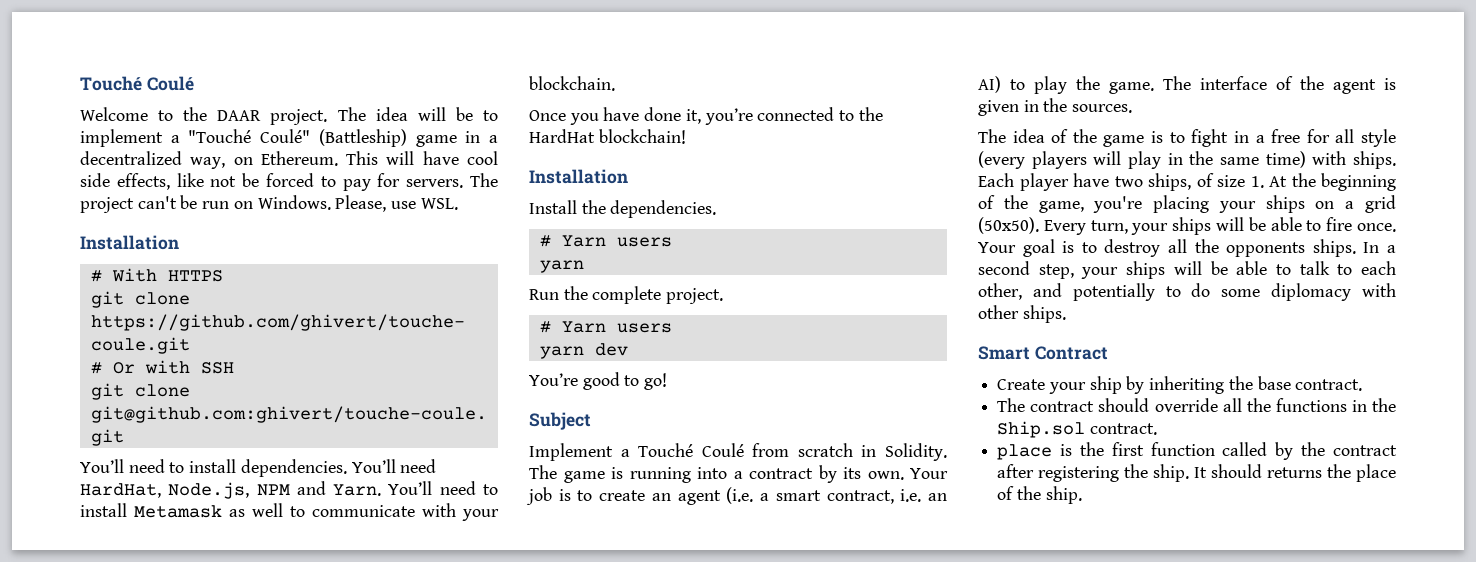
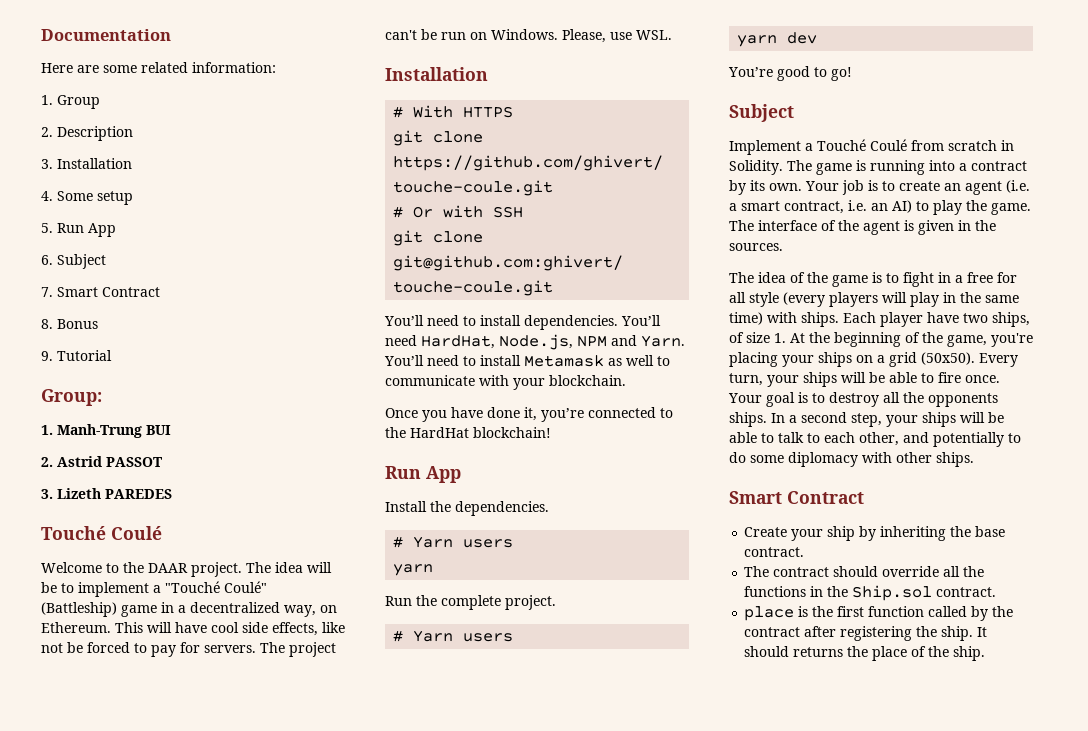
+ Documentation
+ Here are some related information:
+ 1. Group
+ 2. Description
+ 3. Installation
+ 4. Some setup
+ 5. Run App
+ 6. Subject
+ 7. Smart Contract
+ 8. Bonus
+ 9. Tutorial
+ Group:
+ 1. Manh-Trung BUI
+ 2. Astrid PASSOT
+ 3. Lizeth PAREDES
  Once you have done it, you’re connected to the HardHat blockchain!
- Installation
+ Run App

